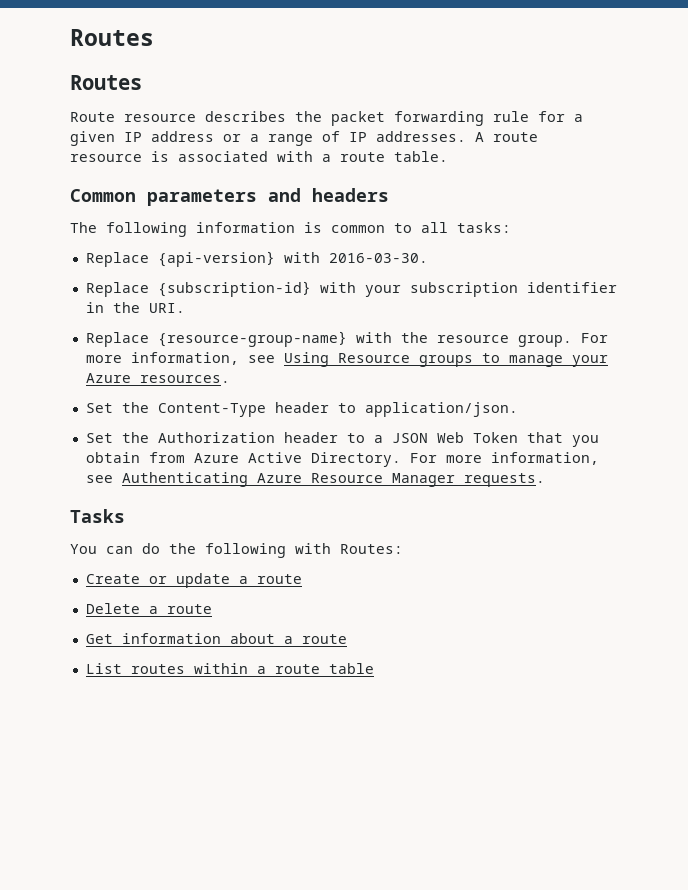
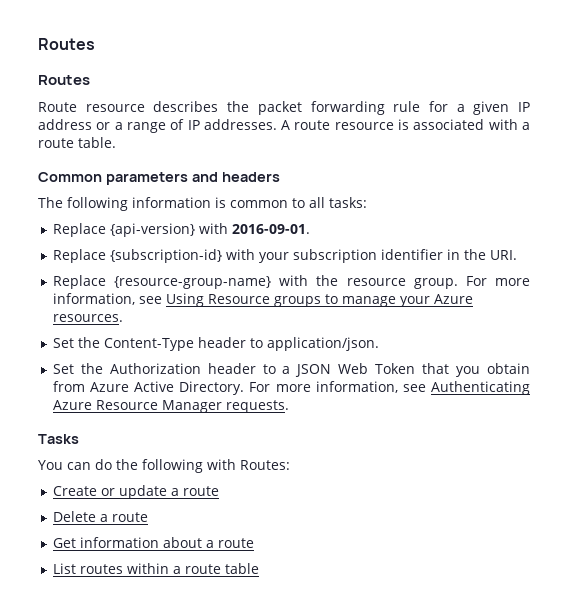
- Replace {api-version} with 2016-03-30.
+ Replace {api-version} with 2016-09-01.

